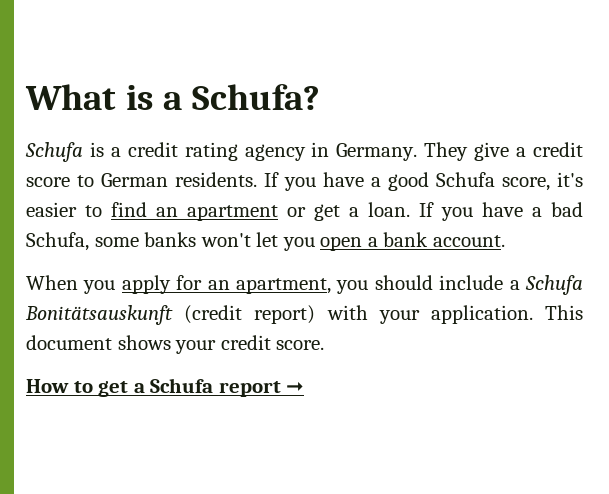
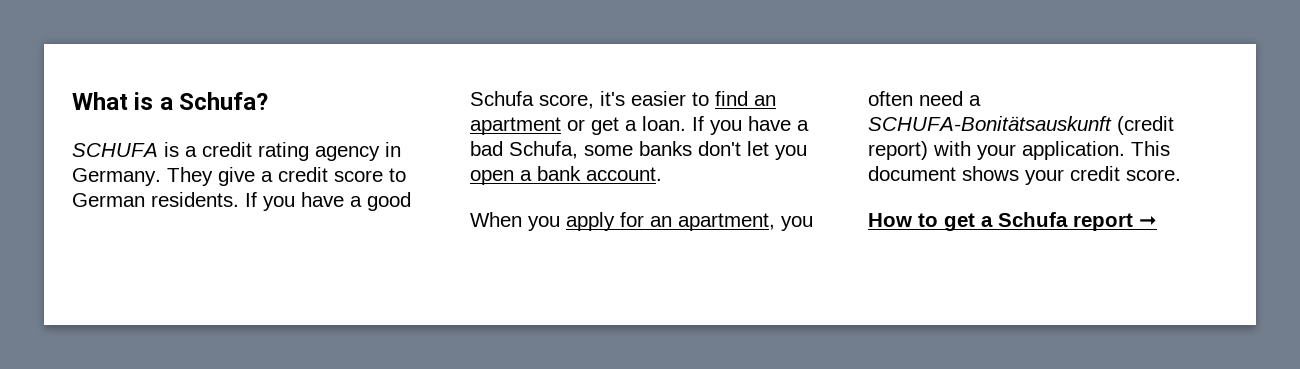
- Schufa is a credit rating agency in Germany.
+ SCHUFA is a credit rating agency in Germany.
- If you have a bad Schufa, some banks won't let you open a bank account.
+ If you have a bad Schufa, some banks don't let you open a bank account.
- When you apply for an apartment, you should include a Schufa Bonitätsauskunft (credit report) with your application.
+ When you apply for an apartment, you often need a SCHUFA-Bonitätsauskunft (credit report) with your application.

